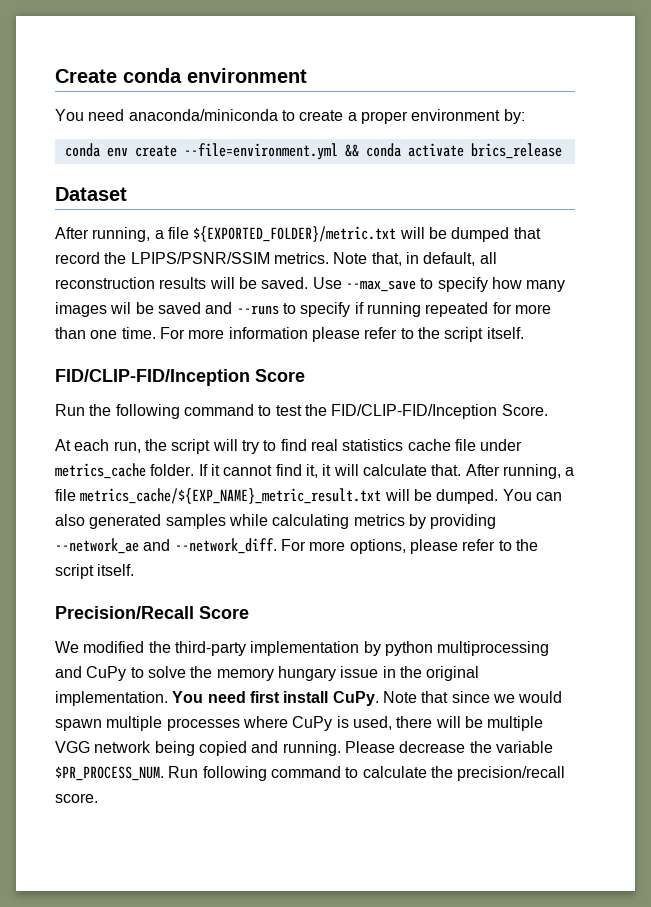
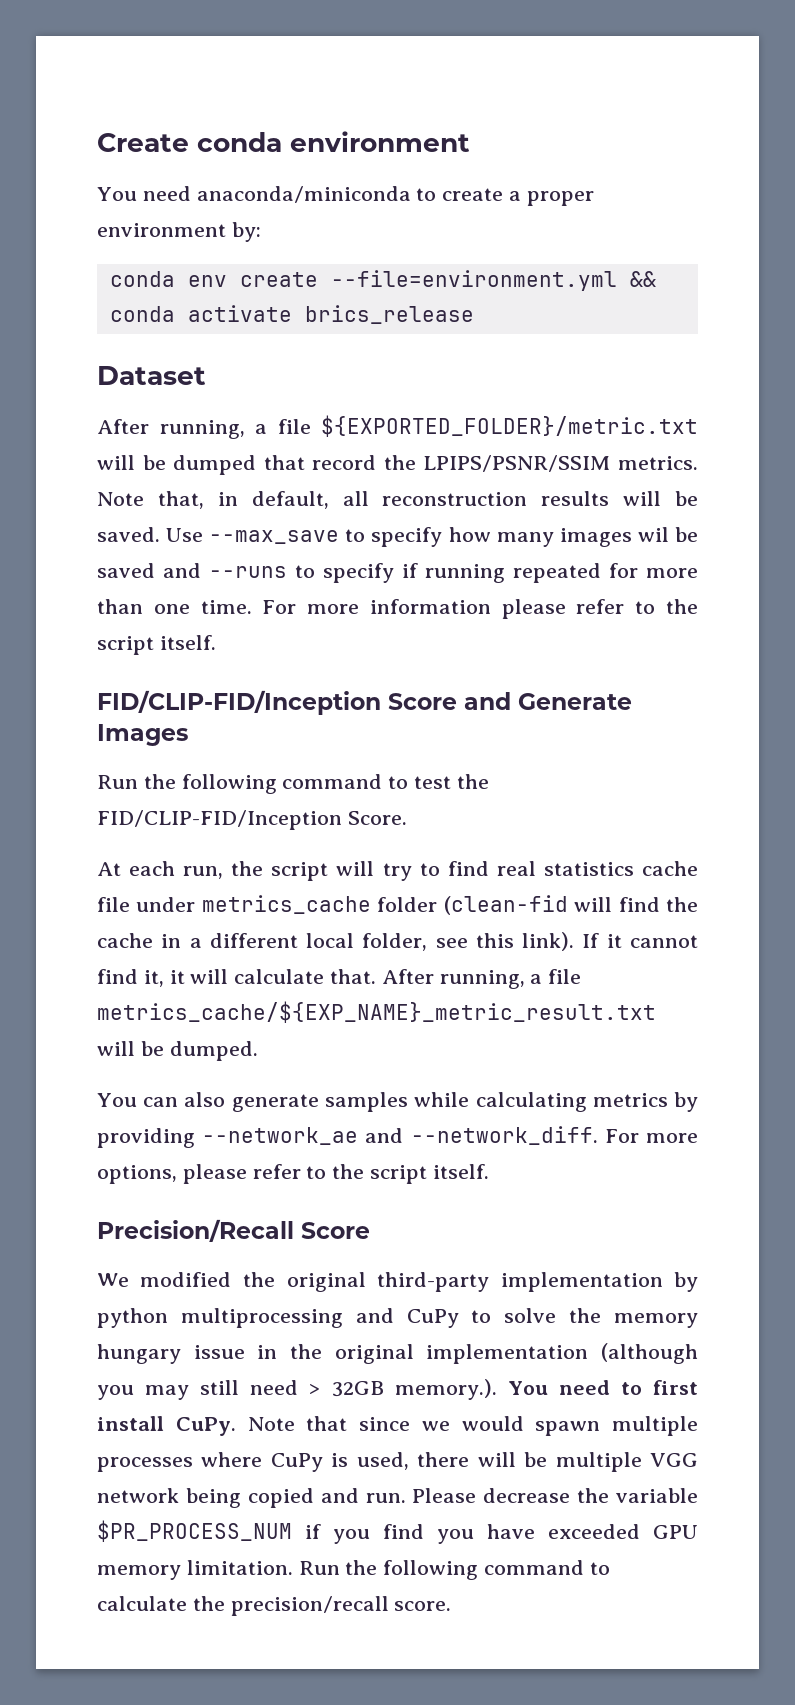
- FID/CLIP-FID/Inception Score
+ FID/CLIP-FID/Inception Score and Generate Images
- At each run, the script will try to find real statistics cache file under metrics_cache folder.
+ At each run, the script will try to find real statistics cache file under metrics_cache folder (clean-fid will find the cache in a different local folder, see this link).
- After running, a file metrics_cache/${EXP_NAME}_metric_result.txt will be dumped. You can also generated samples while calculating metrics by providing --network_ae and --network_diff.
+ After running, a file metrics_cache/${EXP_NAME}_metric_result.txt will be dumped.
+ You can also generate samples while calculating metrics by providing --network_ae and --network_diff.
- We modified the third-party implementation by python multiprocessing and CuPy to solve the memory hungary issue in the original implementation. You need first install CuPy.
+ We modified the original third-party implementation by python multiprocessing and CuPy to solve the memory hungary issue in the original implementation (although you may still need > 32GB memory.). You need to first install CuPy.
- Note that since we would spawn multiple processes where CuPy is used, there will be multiple VGG network being copied and running.
+ Note that since we would spawn multiple processes where CuPy is used, there will be multiple VGG network being copied and run.
- Please decrease the variable $PR_PROCESS_NUM. Run following command to calculate the precision/recall score.
+ Please decrease the variable $PR_PROCESS_NUM if you find you have exceeded GPU memory limitation. Run the following command to calculate the precision/recall score.

